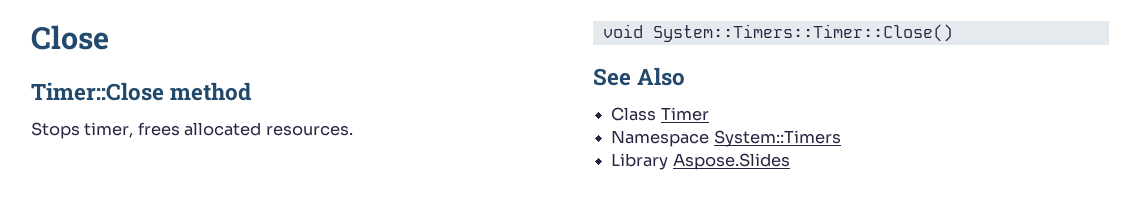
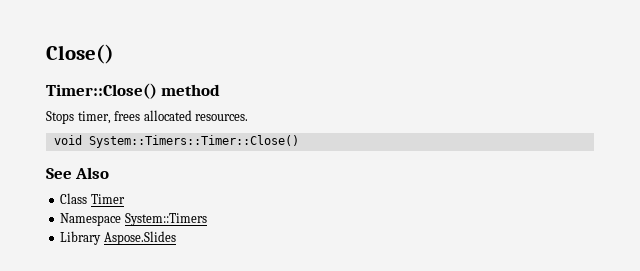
- Close
- Timer::Close method
+ Close()
+ Timer::Close() method

